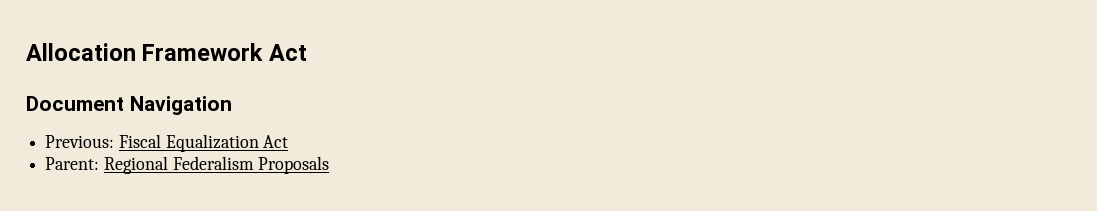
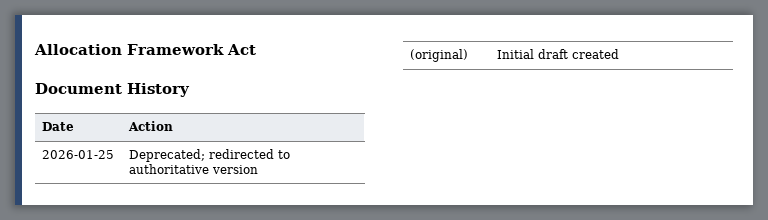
- Document Navigation
- Previous: Fiscal Equalization Act
- Parent: Regional Federalism Proposals
+ Document History
+ Date | Action
+ 2026-01-25 | Deprecated; redirected to authoritative version
+ (original) | Initial draft created

